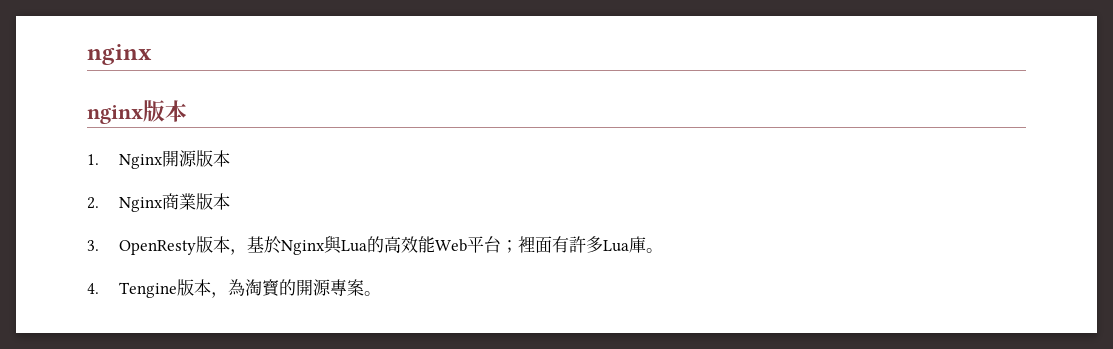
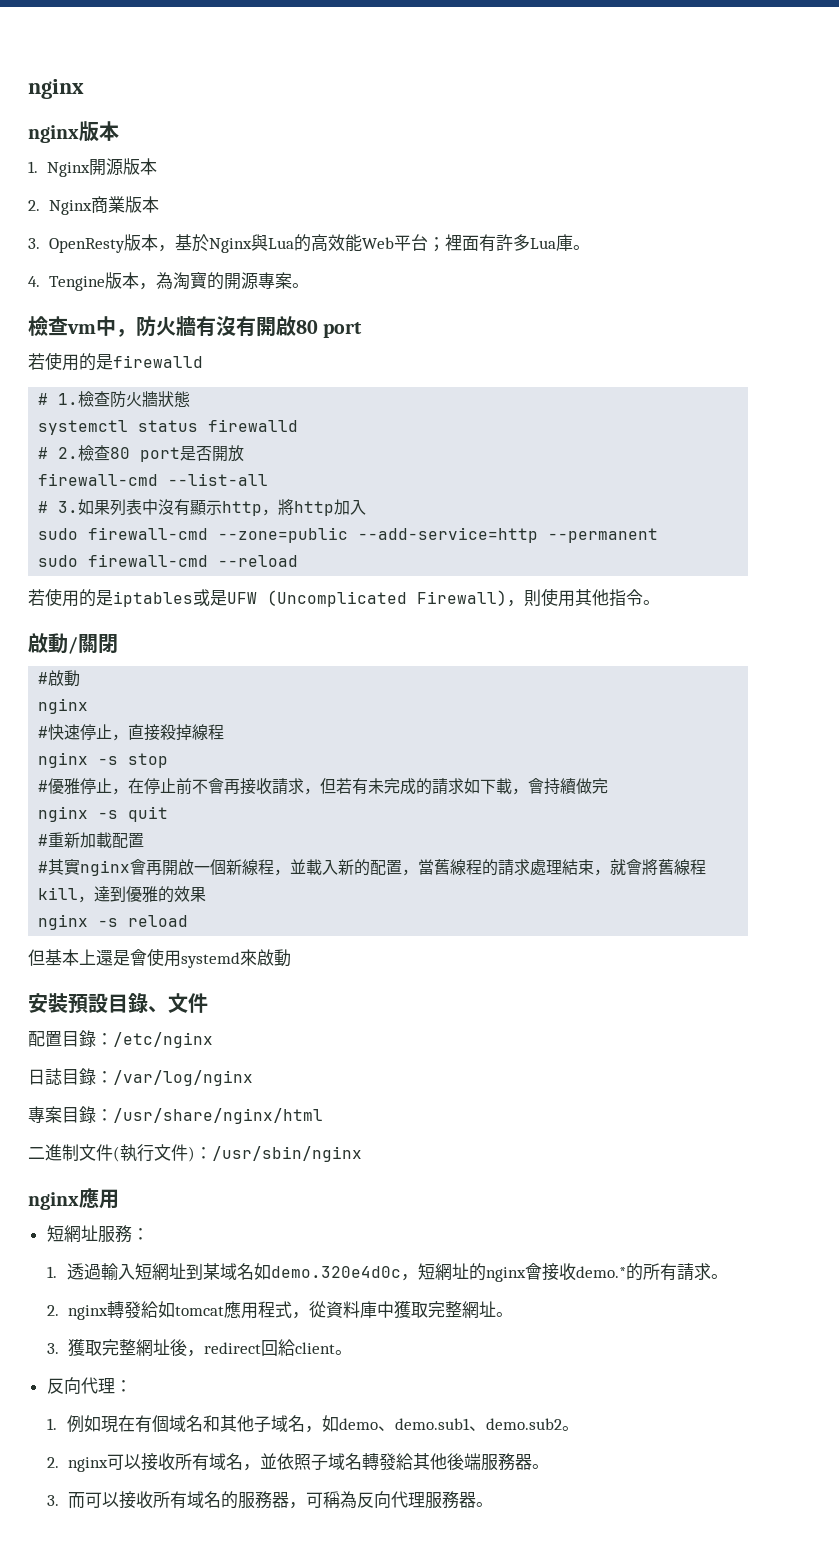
+ 檢查vm中，防火牆有沒有開啟80 port
+ 若使用的是firewalld
+ # 1.檢查防火牆狀態
+ systemctl status firewalld
+ # 2.檢查80 port是否開放
+ firewall-cmd --list-all
+ # 3.如果列表中沒有顯示http，將http加入
+ sudo firewall-cmd --zone=public --add-service=http --permanent
+ sudo firewall-cmd --reload
+ 若使用的是iptables或是UFW (Uncomplicated Firewall)，則使用其他指令。
+ 啟動/關閉
+ #啟動
+ nginx
+ #快速停止，直接殺掉線程
+ nginx -s stop
+ #優雅停止，在停止前不會再接收請求，但若有未完成的請求如下載，會持續做完
+ nginx -s quit
+ #重新加載配置
+ #其實nginx會再開啟一個新線程，並載入新的配置，當舊線程的請求處理結束，就會將舊線程kill，達到優雅的效果
+ nginx -s reload
+ 但基本上還是會使用systemd來啟動
+ 安裝預設目錄、文件
+ 配置目錄：/etc/nginx
+ 日誌目錄：/var/log/nginx
+ 專案目錄：/usr/share/nginx/html
+ 二進制文件(執行文件)：/usr/sbin/nginx
+ nginx應用
+ 短網址服務：
+ 1.透過輸入短網址到某域名如demo.320e4d0c，短網址的nginx會接收demo.*的所有請求。
+ 2. nginx轉發給如tomcat應用程式，從資料庫中獲取完整網址。
+ 3.獲取完整網址後，redirect回給client。
+ 反向代理：
+ 1.例如現在有個域名和其他子域名，如demo、demo.sub1、demo.sub2。
+ 2. nginx可以接收所有域名，並依照子域名轉發給其他後端服務器。
+ 3.而可以接收所有域名的服務器，可稱為反向代理服務器。

